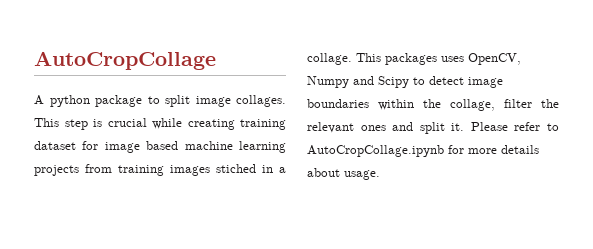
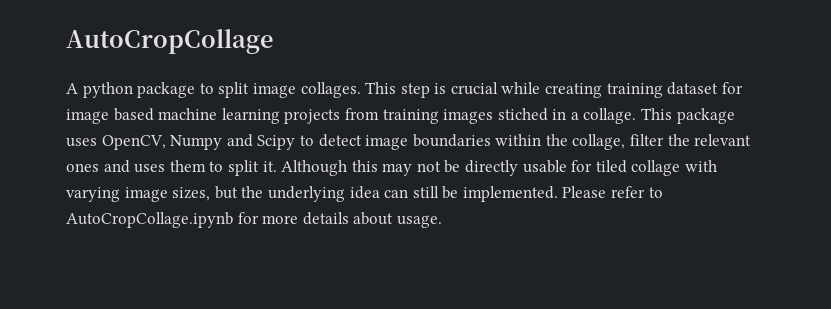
- This packages uses OpenCV, Numpy and Scipy to detect image boundaries within the collage, filter the relevant ones and split it.
+ This package uses OpenCV, Numpy and Scipy to detect image boundaries within the collage, filter the relevant ones and uses them to split it. Although this may not be directly usable for tiled collage with varying image sizes, but the underlying idea can still be implemented.

